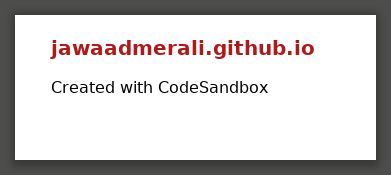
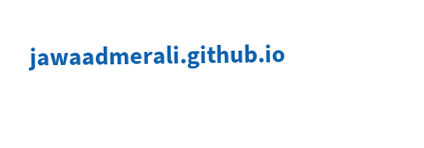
- Created with CodeSandbox

